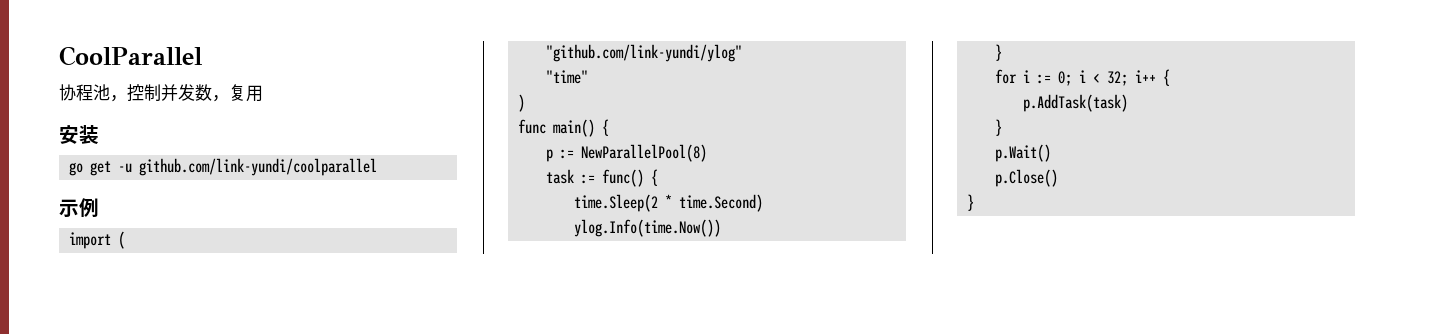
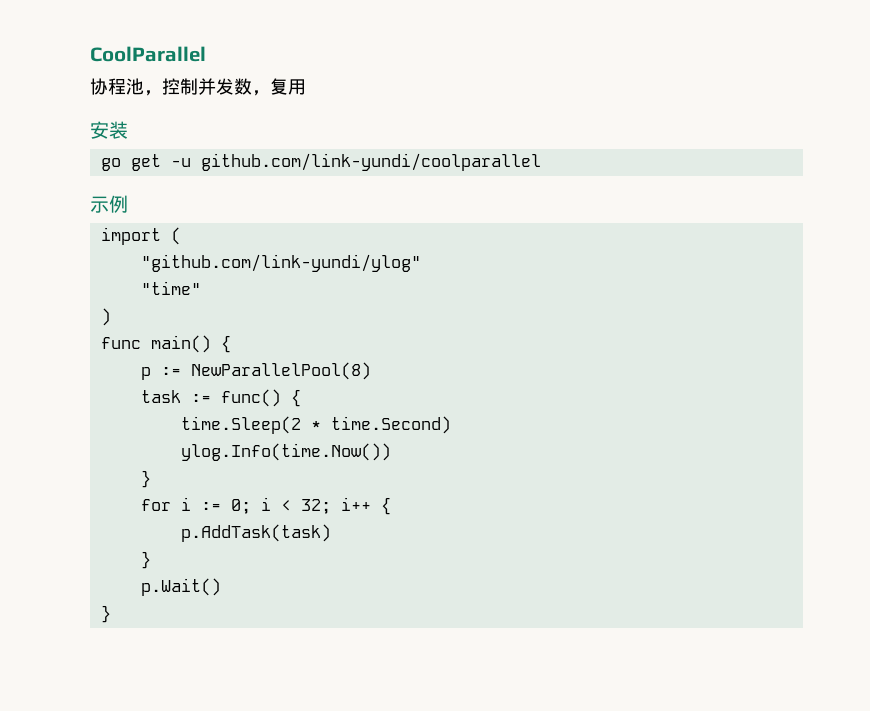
- p.Close()

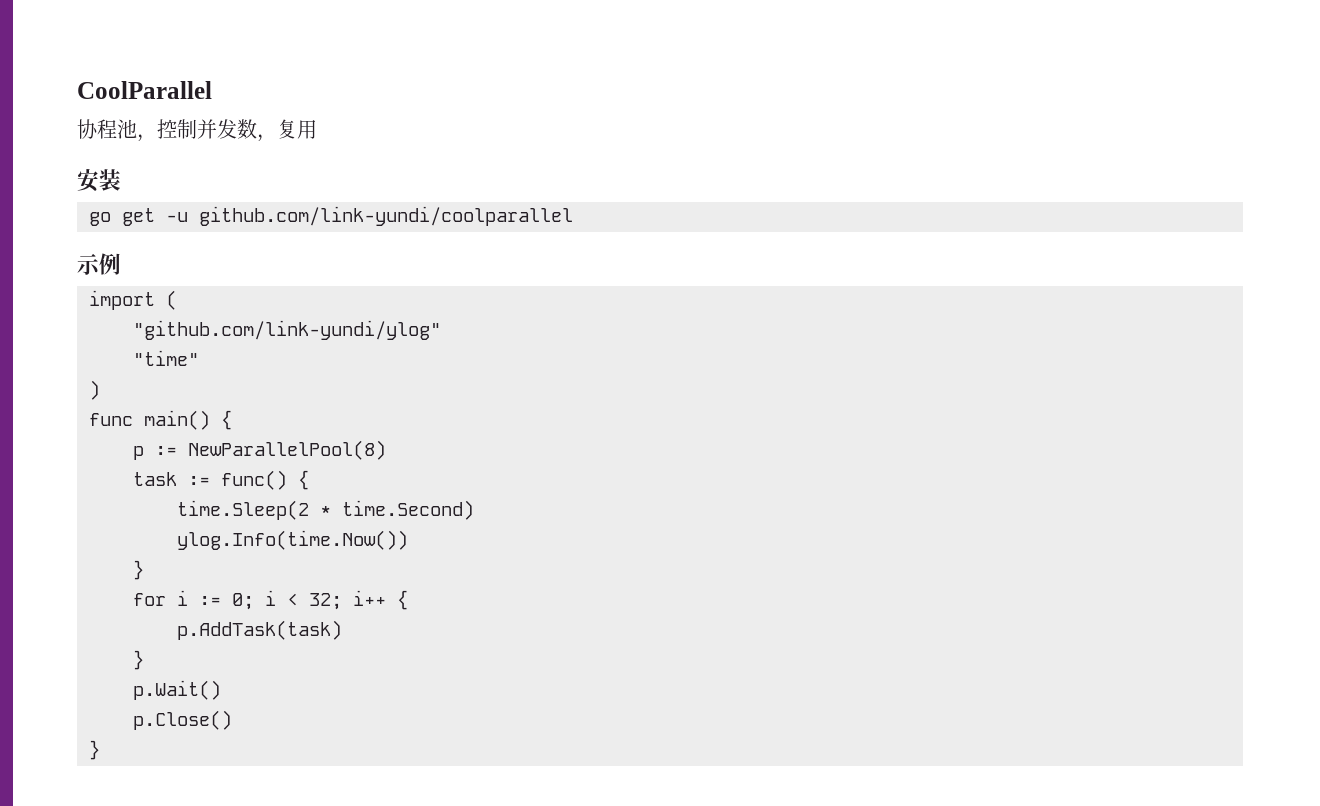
+ p.Close()

